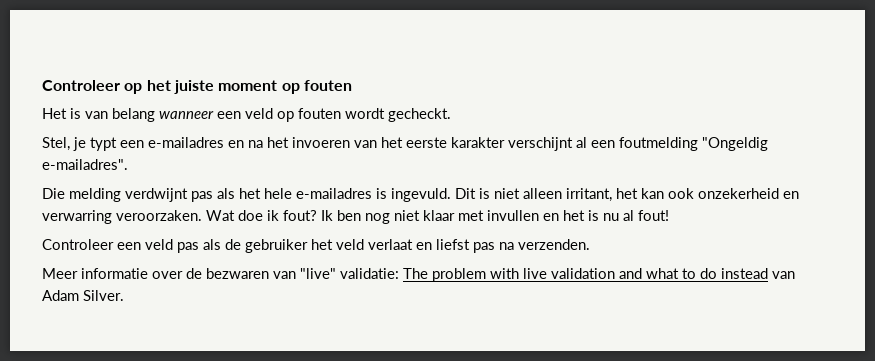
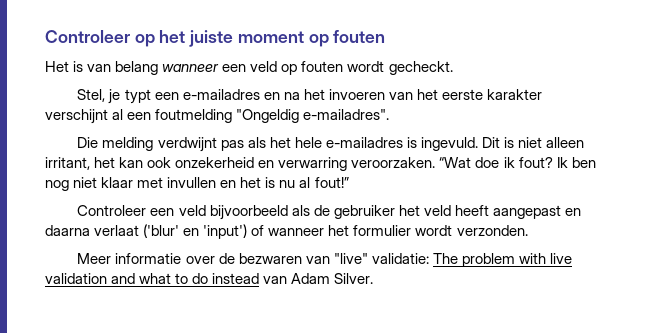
- Wat doe ik fout?
+ “Wat doe ik fout?
- Ik ben nog niet klaar met invullen en het is nu al fout!
+ Ik ben nog niet klaar met invullen en het is nu al fout!”
- Controleer een veld pas als de gebruiker het veld verlaat en liefst pas na verzenden.
+ Controleer een veld bijvoorbeeld als de gebruiker het veld heeft aangepast en daarna verlaat ('blur' en 'input') of wanneer het formulier wordt verzonden.

